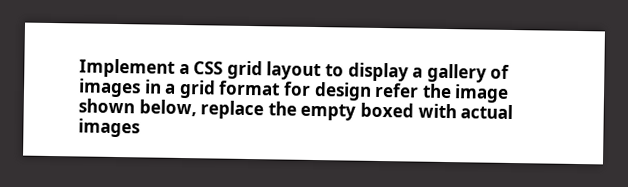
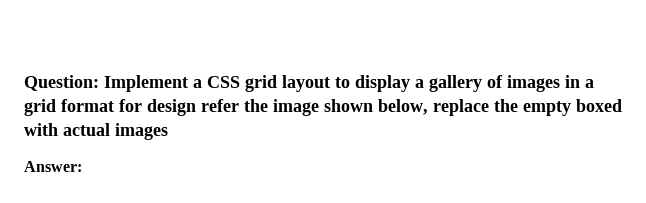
- Implement a CSS grid layout to display a gallery of images in a grid format for design refer the image shown below, replace the empty boxed with actual images
+ Question: Implement a CSS grid layout to display a gallery of images in a grid format for design refer the image shown below, replace the empty boxed with actual images
+ Answer:

